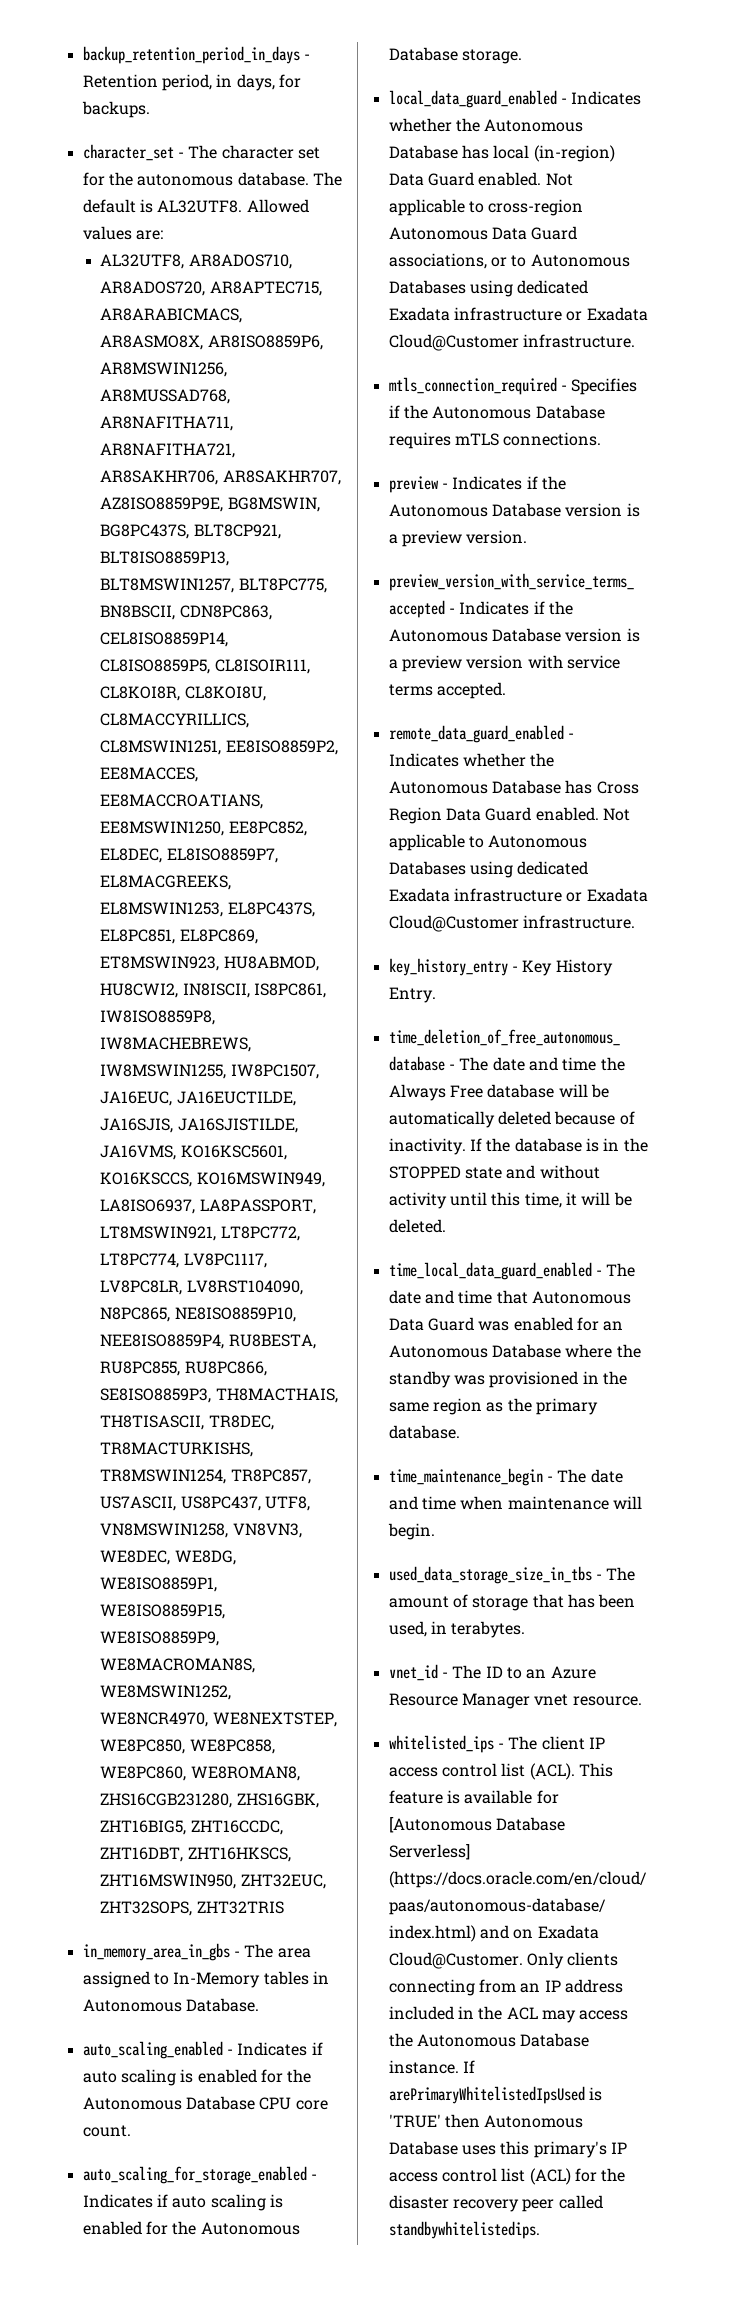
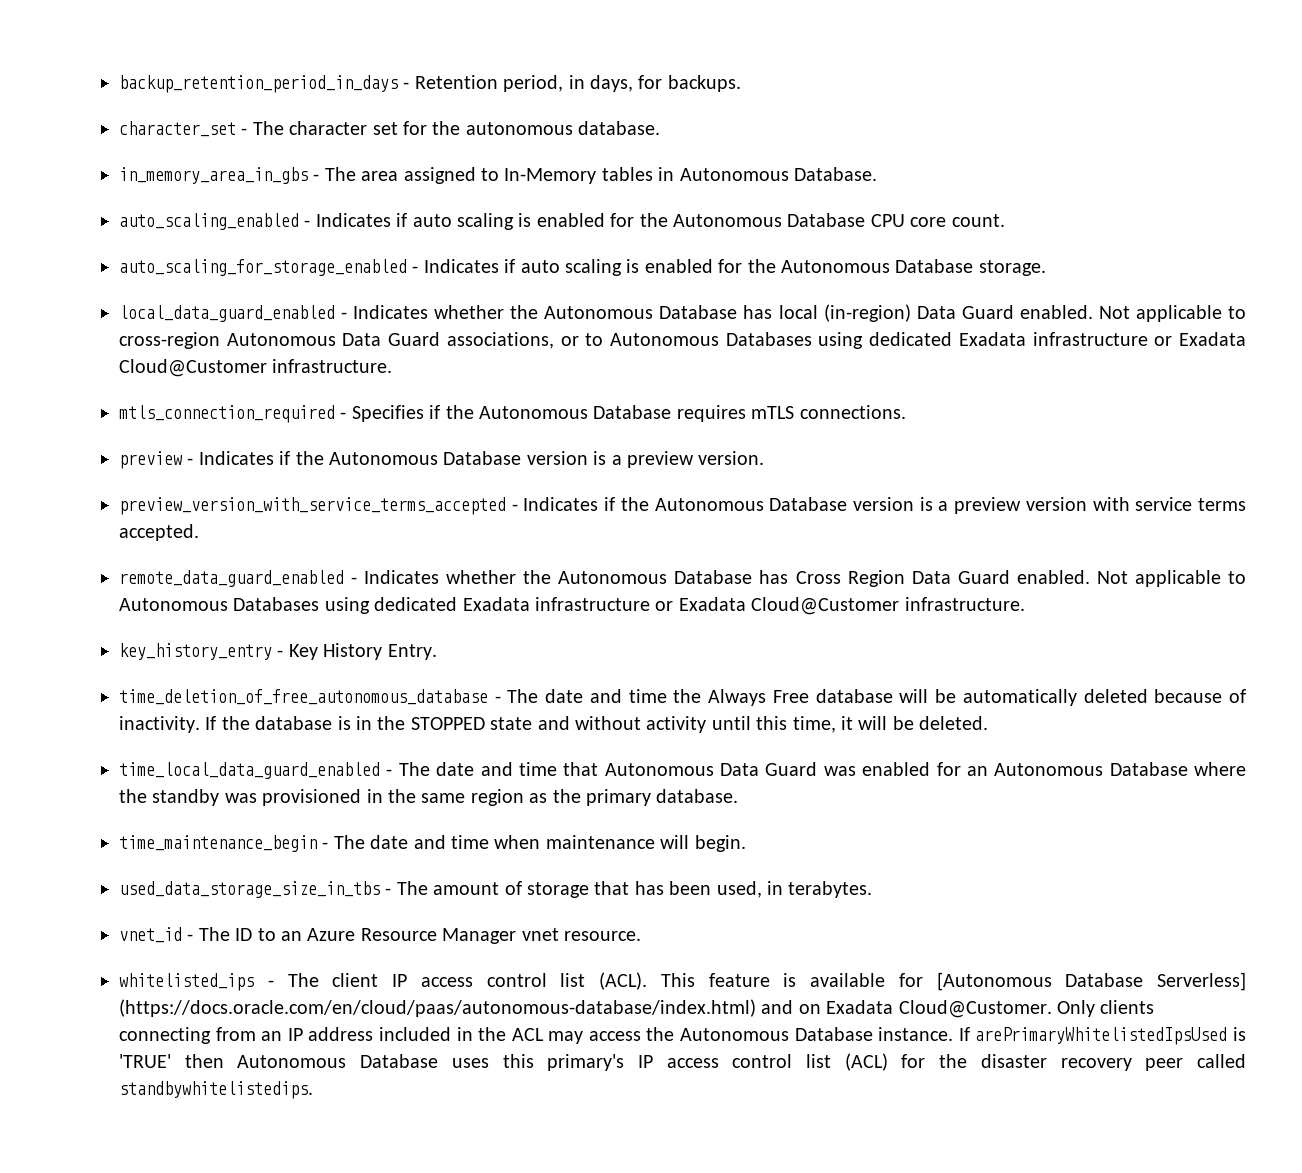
- The default is AL32UTF8. Allowed values are:
- AL32UTF8, AR8ADOS710, AR8ADOS720, AR8APTEC715, AR8ARABICMACS, AR8ASMO8X, AR8ISO8859P6, AR8MSWIN1256, AR8MUSSAD768, AR8NAFITHA711, AR8NAFITHA721, AR8SAKHR706, AR8SAKHR707, AZ8ISO8859P9E, BG8MSWIN, BG8PC437S, BLT8CP921, BLT8ISO8859P13, BLT8MSWIN1257, BLT8PC775, BN8BSCII, CDN8PC863, CEL8ISO8859P14, CL8ISO8859P5, CL8ISOIR111, CL8KOI8R, CL8KOI8U, CL8MACCYRILLICS, CL8MSWIN1251, EE8ISO8859P2, EE8MACCES, EE8MACCROATIANS, EE8MSWIN1250, EE8PC852, EL8DEC, EL8ISO8859P7, EL8MACGREEKS, EL8MSWIN1253, EL8PC437S, EL8PC851, EL8PC869, ET8MSWIN923, HU8ABMOD, HU8CWI2, IN8ISCII, IS8PC861, IW8ISO8859P8, IW8MACHEBREWS, IW8MSWIN1255, IW8PC1507, JA16EUC, JA16EUCTILDE, JA16SJIS, JA16SJISTILDE, JA16VMS, KO16KSC5601, KO16KSCCS, KO16MSWIN949, LA8ISO6937, LA8PASSPORT, LT8MSWIN921, LT8PC772, LT8PC774, LV8PC1117, LV8PC8LR, LV8RST104090, N8PC865, NE8ISO8859P10, NEE8ISO8859P4, RU8BESTA, RU8PC855, RU8PC866, SE8ISO8859P3, TH8MACTHAIS, TH8TISASCII, TR8DEC, TR8MACTURKISHS, TR8MSWIN1254, TR8PC857, US7ASCII, US8PC437, UTF8, VN8MSWIN1258, VN8VN3, WE8DEC, WE8DG, WE8ISO8859P1, WE8ISO8859P15, WE8ISO8859P9, WE8MACROMAN8S, WE8MSWIN1252, WE8NCR4970, WE8NEXTSTEP, WE8PC850, WE8PC858, WE8PC860, WE8ROMAN8, ZHS16CGB231280, ZHS16GBK, ZHT16BIG5, ZHT16CCDC, ZHT16DBT, ZHT16HKSCS, ZHT16MSWIN950, ZHT32EUC, ZHT32SOPS, ZHT32TRIS

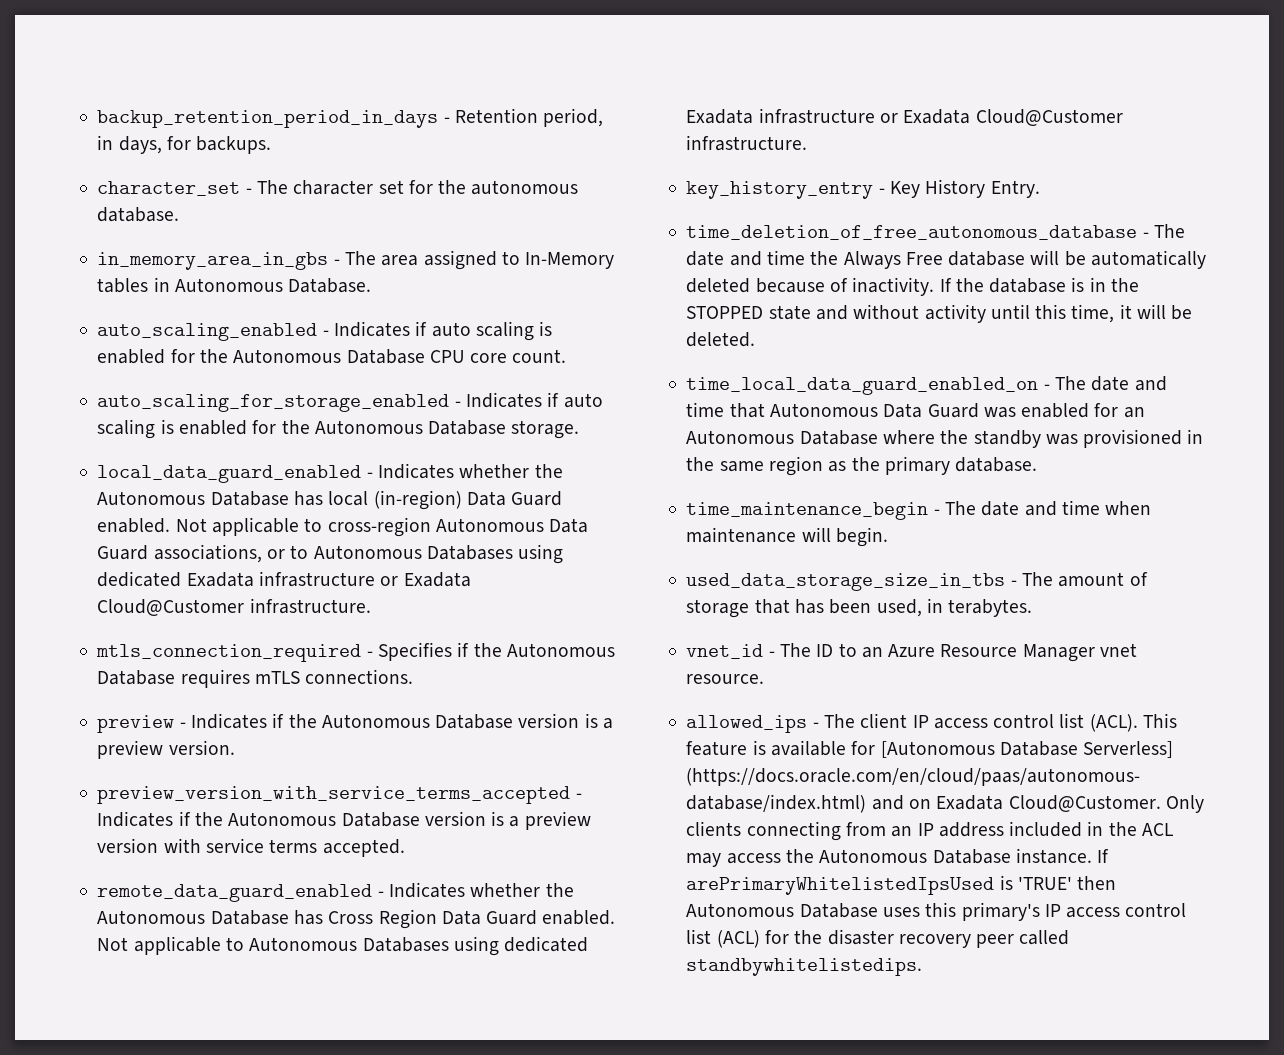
- time_local_data_guard_enabled - The date and time that Autonomous Data Guard was enabled for an Autonomous Database where the standby was provisioned in the same region as the primary database.
+ time_local_data_guard_enabled_on - The date and time that Autonomous Data Guard was enabled for an Autonomous Database where the standby was provisioned in the same region as the primary database.
- whitelisted_ips - The client IP access control list (ACL).
+ allowed_ips - The client IP access control list (ACL).

